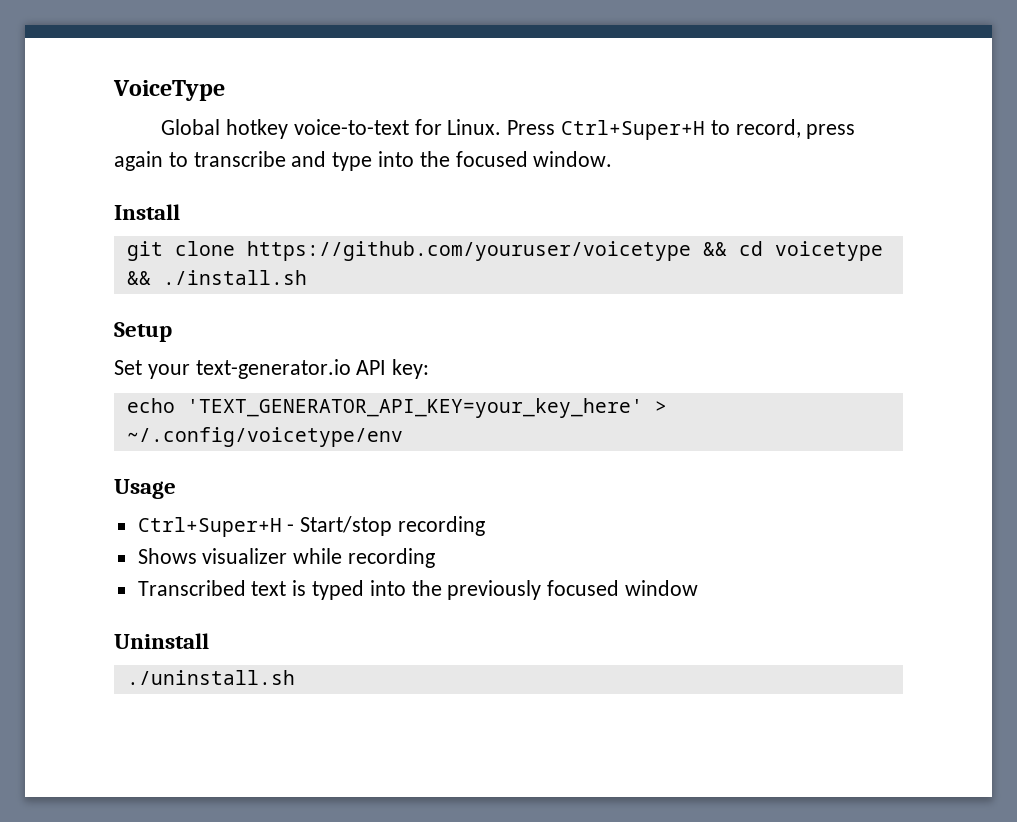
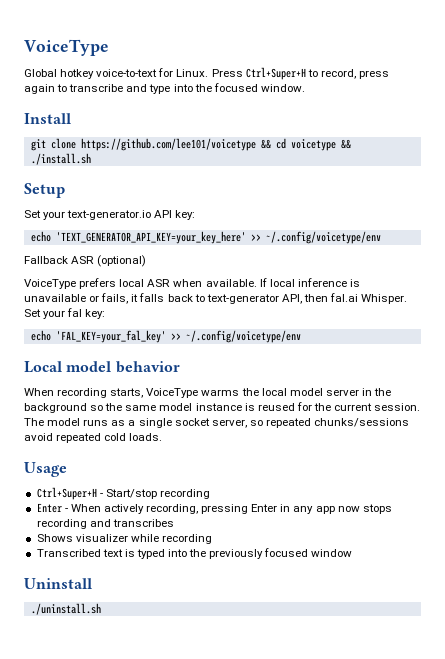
- git clone https://github.com/youruser/voicetype && cd voicetype && ./install.sh
+ git clone https://github.com/lee101/voicetype && cd voicetype && ./install.sh
- echo 'TEXT_GENERATOR_API_KEY=your_key_here' > ~/.config/voicetype/env
+ echo 'TEXT_GENERATOR_API_KEY=your_key_here' >> ~/.config/voicetype/env
+ Fallback ASR (optional)
+ VoiceType prefers local ASR when available. If local inference is unavailable or fails, it falls back to text-generator API, then fal.ai Whisper. Set your fal key:
+ echo 'FAL_KEY=your_fal_key' >> ~/.config/voicetype/env
+ Local model behavior
+ When recording starts, VoiceType warms the local model server in the background so the same model instance is reused for the current session. The model runs as a single socket server, so repeated chunks/sessions avoid repeated cold loads.
+ Enter - When actively recording, pressing Enter in any app now stops recording and transcribes

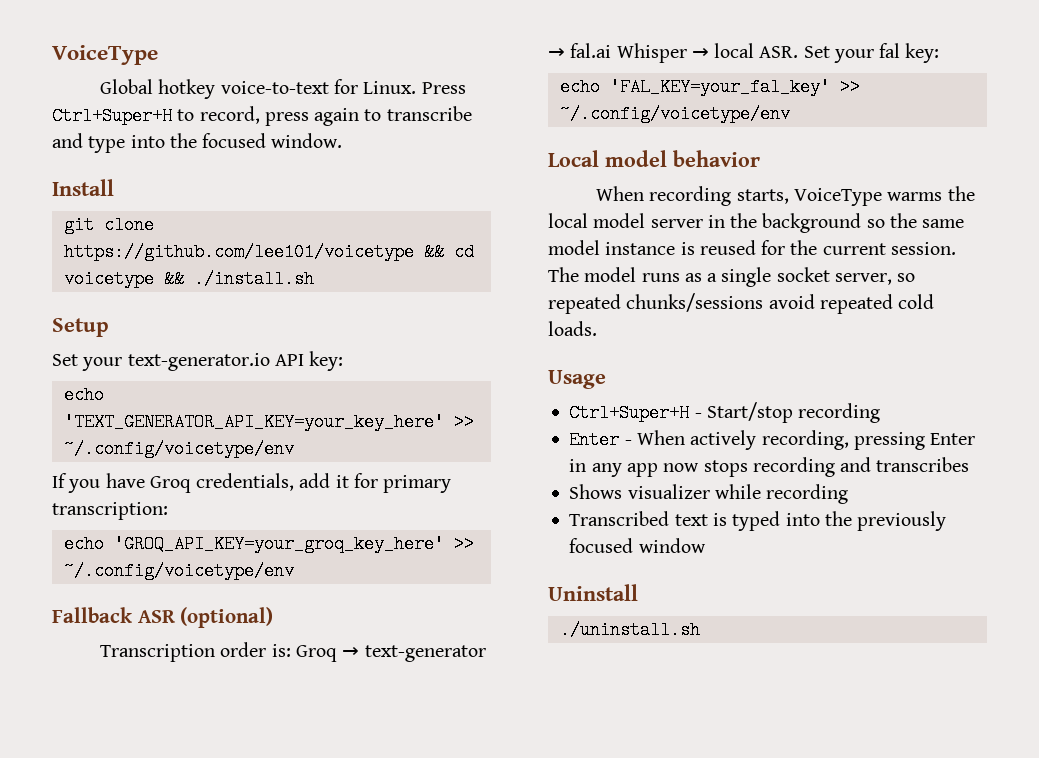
+ If you have Groq credentials, add it for primary transcription:
+ echo 'GROQ_API_KEY=your_groq_key_here' >> ~/.config/voicetype/env
  Fallback ASR (optional)
- VoiceType prefers local ASR when available. If local inference is unavailable or fails, it falls back to text-generator API, then fal.ai Whisper. Set your fal key:
+ Transcription order is: Groq → text-generator → fal.ai Whisper → local ASR. Set your fal key:

